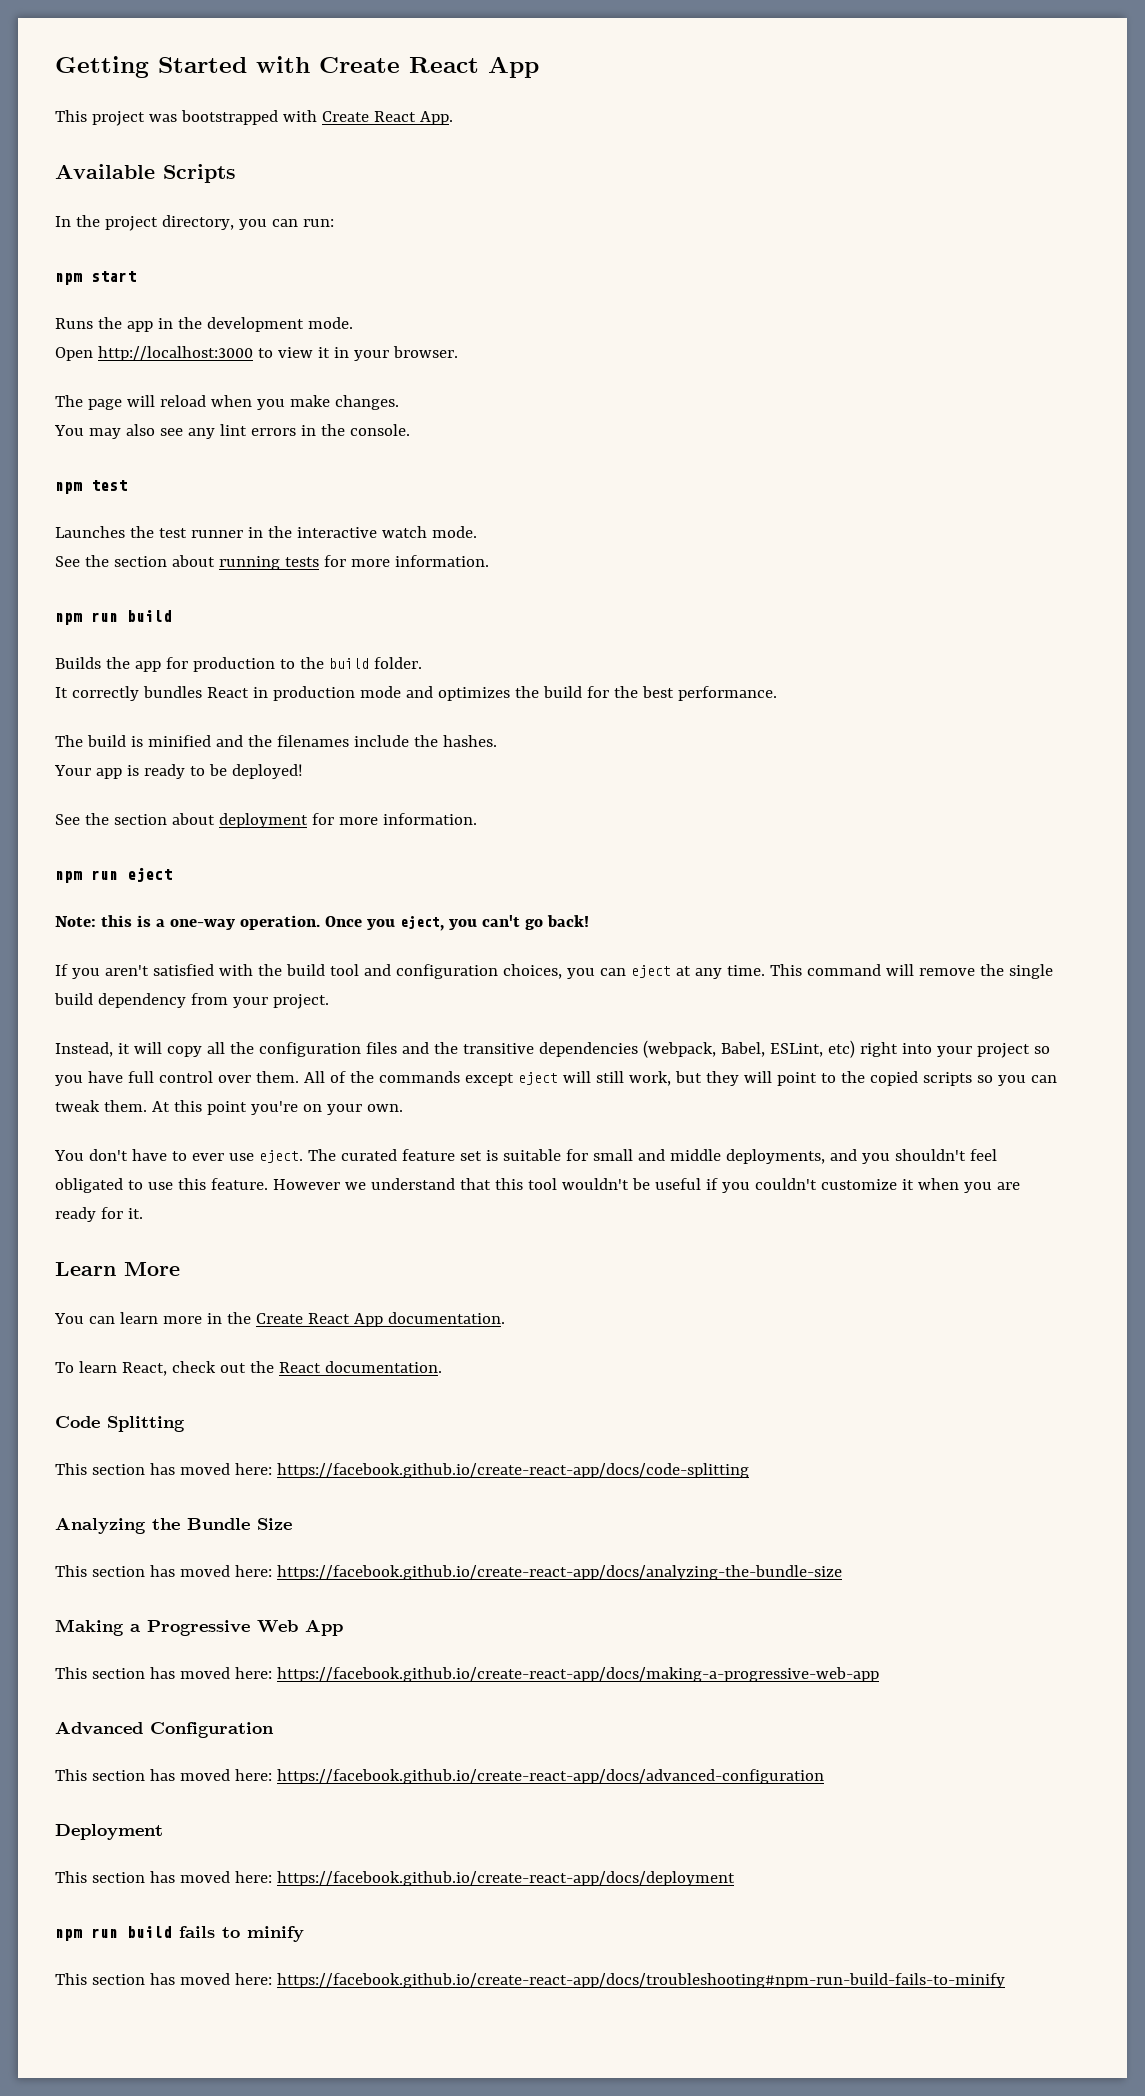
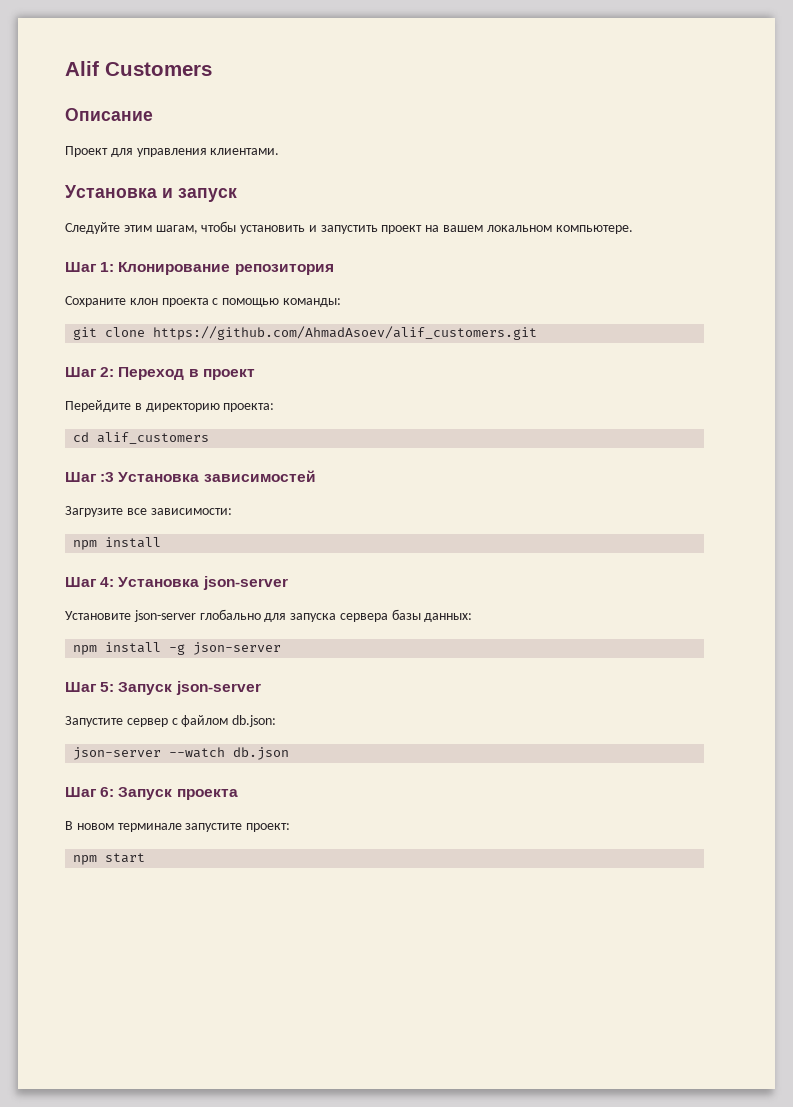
- Getting Started with Create React App
- This project was bootstrapped with Create React App.
- Available Scripts
- In the project directory, you can run:
+ Alif Customers
+ Описание
+ Проект для управления клиентами.
+ Установка и запуск
+ Следуйте этим шагам, чтобы установить и запустить проект на вашем локальном компьютере.
+ Шаг 1: Клонирование репозитория
+ Сохраните клон проекта с помощью команды:
+ git clone https://github.com/AhmadAsoev/alif_customers.git
+ Шаг 2: Переход в проект
+ Перейдите в директорию проекта:
+ cd alif_customers
+ Шаг :3 Установка зависимостей
+ Загрузите все зависимости:
+ npm install
+ Шаг 4: Установка json-server
+ Установите json-server глобально для запуска сервера базы данных:
+ npm install -g json-server
+ Шаг 5: Запуск json-server
+ Запустите сервер с файлом db.json:
+ json-server --watch db.json
+ Шаг 6: Запуск проекта
+ В новом терминале запустите проект:
  npm start
- Runs the app in the development mode.
- Open http://localhost:3000 to view it in your browser.
- The page will reload when you make changes.
- You may also see any lint errors in the console.
- npm test
- Launches the test runner in the interactive watch mode.
- See the section about running tests for more information.
- npm run build
- Builds the app for production to the build folder.
- It correctly bundles React in production mode and optimizes the build for the best performance.
- The build is minified and the filenames include the hashes.
- Your app is ready to be deployed!
- See the section about deployment for more information.
- npm run eject
- Note: this is a one-way operation. Once you eject, you can't go back!
- If you aren't satisfied with the build tool and configuration choices, you can eject at any time. This command will remove the single build dependency from your project.
- Instead, it will copy all the configuration files and the transitive dependencies (webpack, Babel, ESLint, etc) right into your project so you have full control over them. All of the commands except eject will still work, but they will point to the copied scripts so you can tweak them. At this point you're on your own.
- You don't have to ever use eject. The curated feature set is suitable for small and middle deployments, and you shouldn't feel obligated to use this feature. However we understand that this tool wouldn't be useful if you couldn't customize it when you are ready for it.
- Learn More
- You can learn more in the Create React App documentation.
- To learn React, check out the React documentation.
- Code Splitting
- This section has moved here: https://facebook.github.io/create-react-app/docs/code-splitting
- Analyzing the Bundle Size
- This section has moved here: https://facebook.github.io/create-react-app/docs/analyzing-the-bundle-size
- Making a Progressive Web App
- This section has moved here: https://facebook.github.io/create-react-app/docs/making-a-progressive-web-app
- Advanced Configuration
- This section has moved here: https://facebook.github.io/create-react-app/docs/advanced-configuration
- Deployment
- This section has moved here: https://facebook.github.io/create-react-app/docs/deployment
- npm run build fails to minify
- This section has moved here: https://facebook.github.io/create-react-app/docs/troubleshooting#npm-run-build-fails-to-minify

